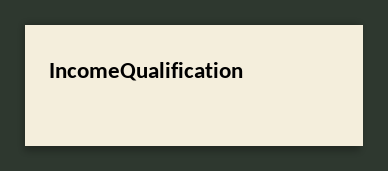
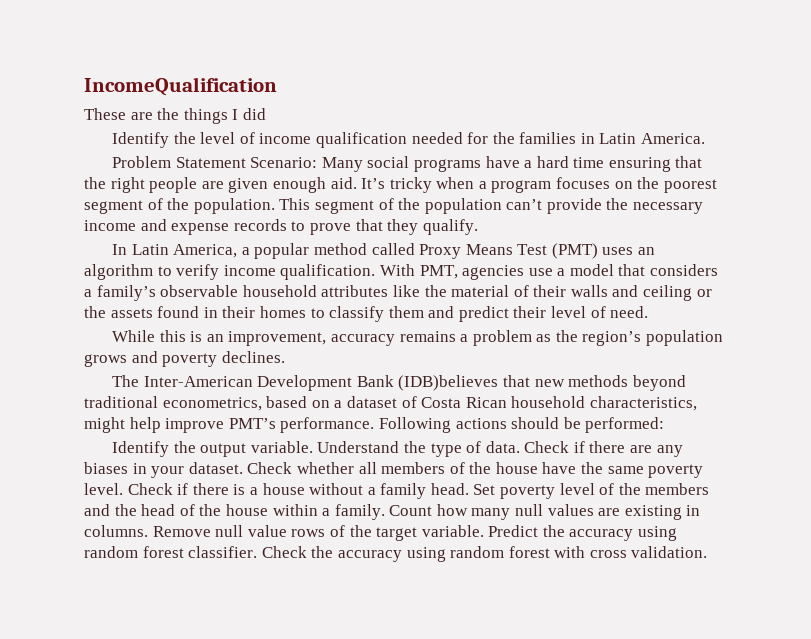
+ These are the things I did
+ Identify the level of income qualification needed for the families in Latin America.
+ Problem Statement Scenario: Many social programs have a hard time ensuring that the right people are given enough aid. It’s tricky when a program focuses on the poorest segment of the population. This segment of the population can’t provide the necessary income and expense records to prove that they qualify.
+ In Latin America, a popular method called Proxy Means Test (PMT) uses an algorithm to verify income qualification. With PMT, agencies use a model that considers a family’s observable household attributes like the material of their walls and ceiling or the assets found in their homes to classify them and predict their level of need.
+ While this is an improvement, accuracy remains a problem as the region’s population grows and poverty declines.
+ The Inter-American Development Bank (IDB)believes that new methods beyond traditional econometrics, based on a dataset of Costa Rican household characteristics, might help improve PMT’s performance. Following actions should be performed:
+ Identify the output variable. Understand the type of data. Check if there are any biases in your dataset. Check whether all members of the house have the same poverty level. Check if there is a house without a family head. Set poverty level of the members and the head of the house within a family. Count how many null values are existing in columns. Remove null value rows of the target variable. Predict the accuracy using random forest classifier. Check the accuracy using random forest with cross validation.

